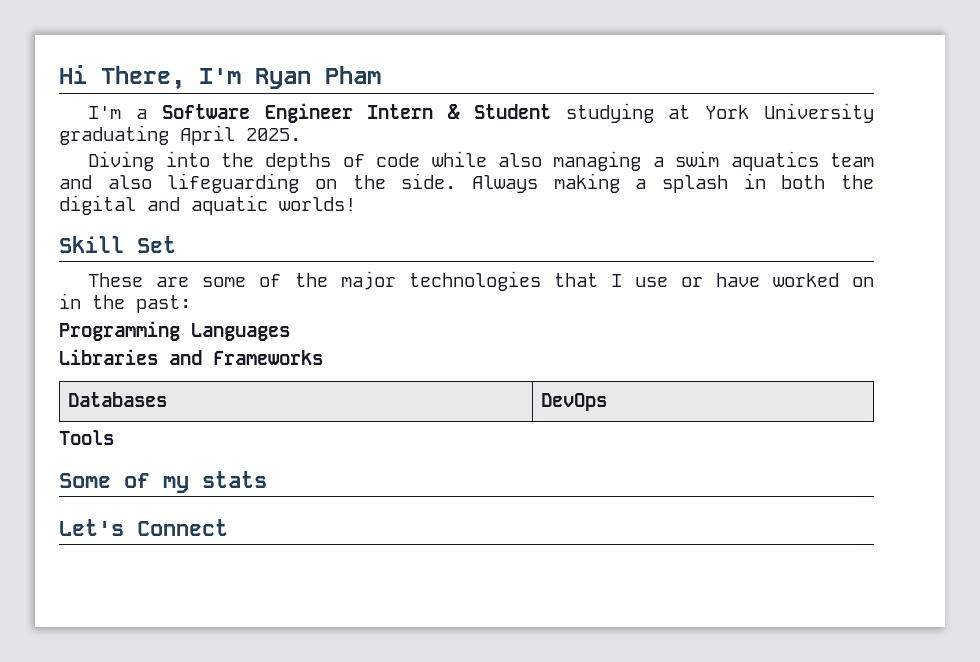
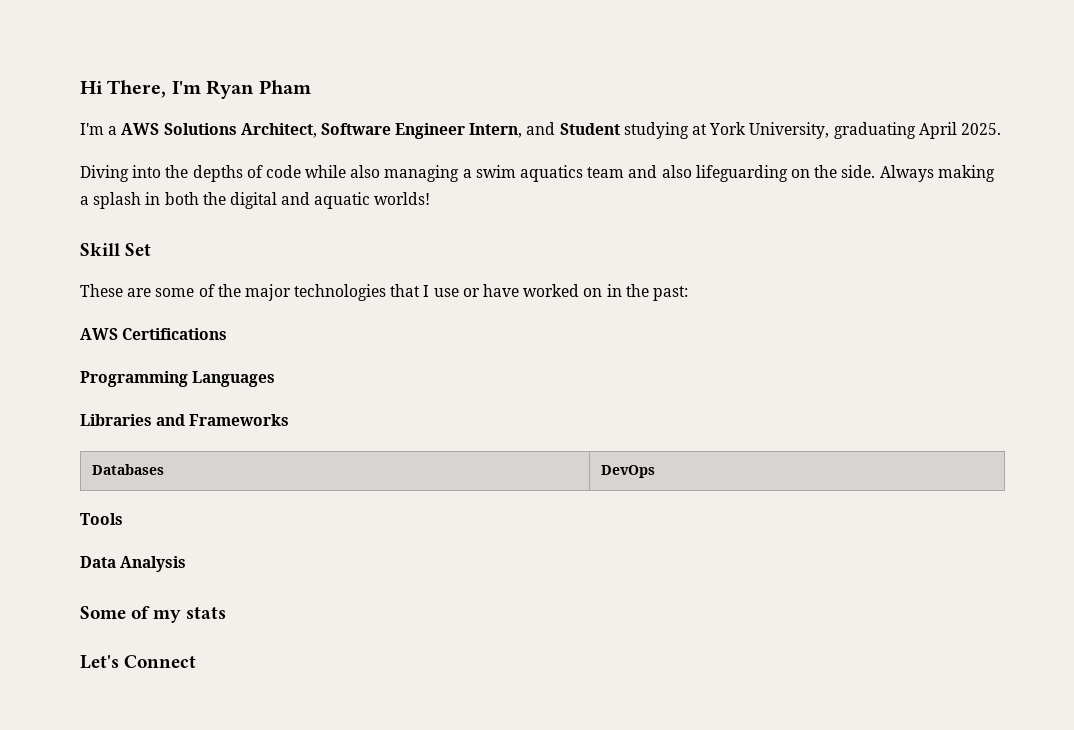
- I'm a Software Engineer Intern & Student studying at York University graduating April 2025.
+ I'm a AWS Solutions Architect, Software Engineer Intern, and Student studying at York University, graduating April 2025.
+ AWS Certifications
+ Data Analysis

